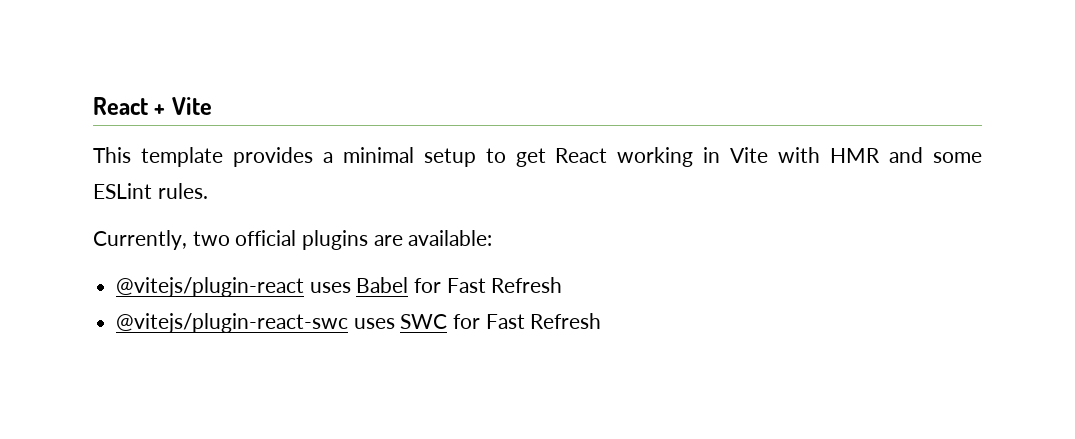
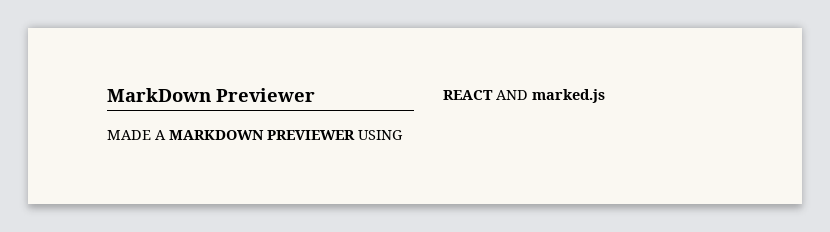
- React + Vite
- This template provides a minimal setup to get React working in Vite with HMR and some ESLint rules.
- Currently, two official plugins are available:
- @vitejs/plugin-react uses Babel for Fast Refresh
- @vitejs/plugin-react-swc uses SWC for Fast Refresh
+ MarkDown Previewer
+ MADE A MARKDOWN PREVIEWER USING REACT AND marked.js

